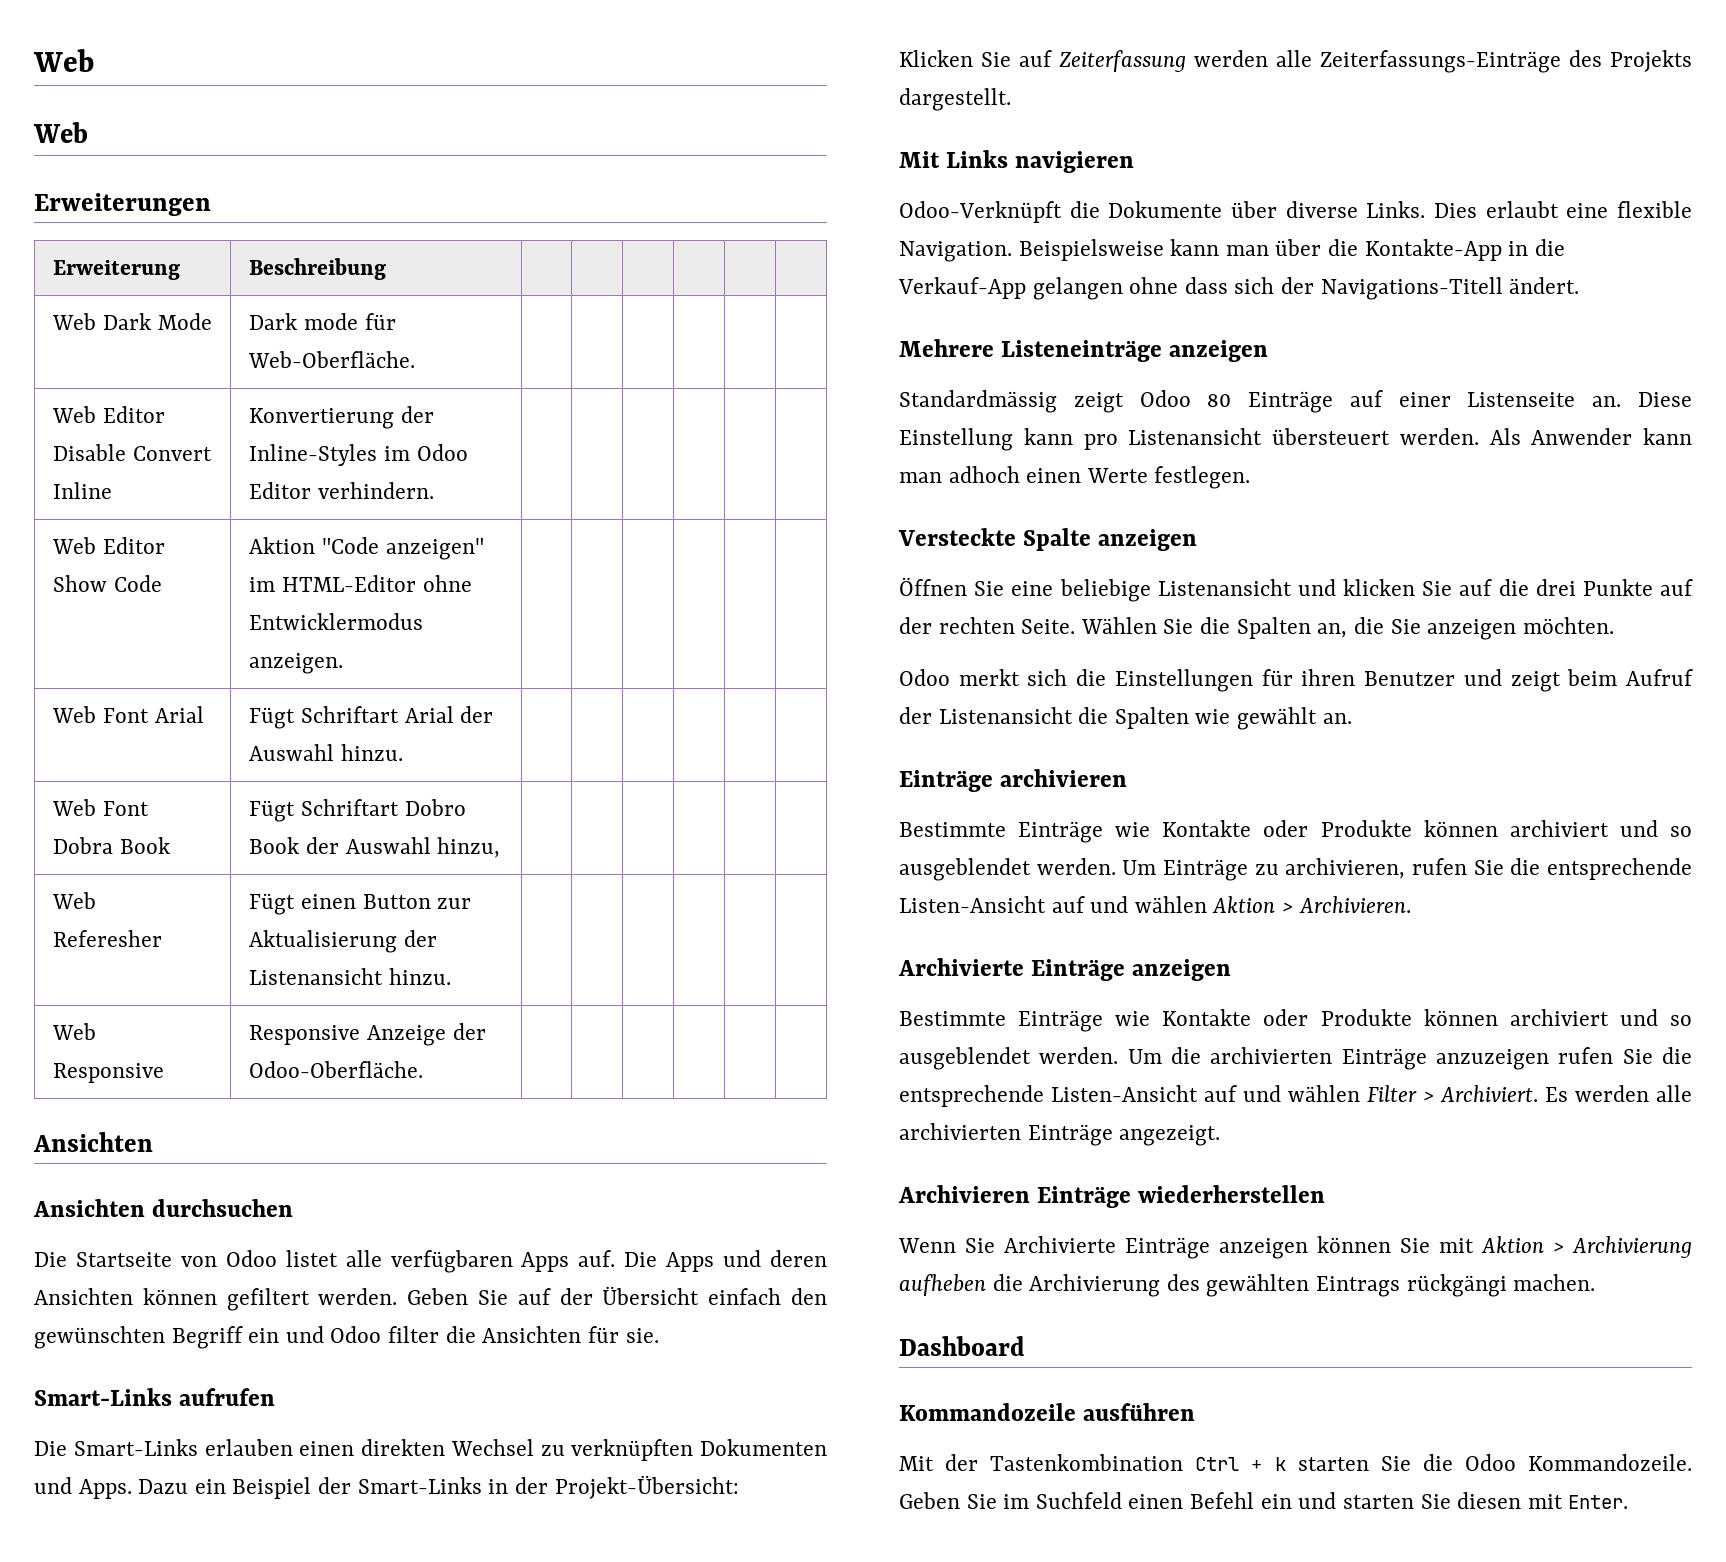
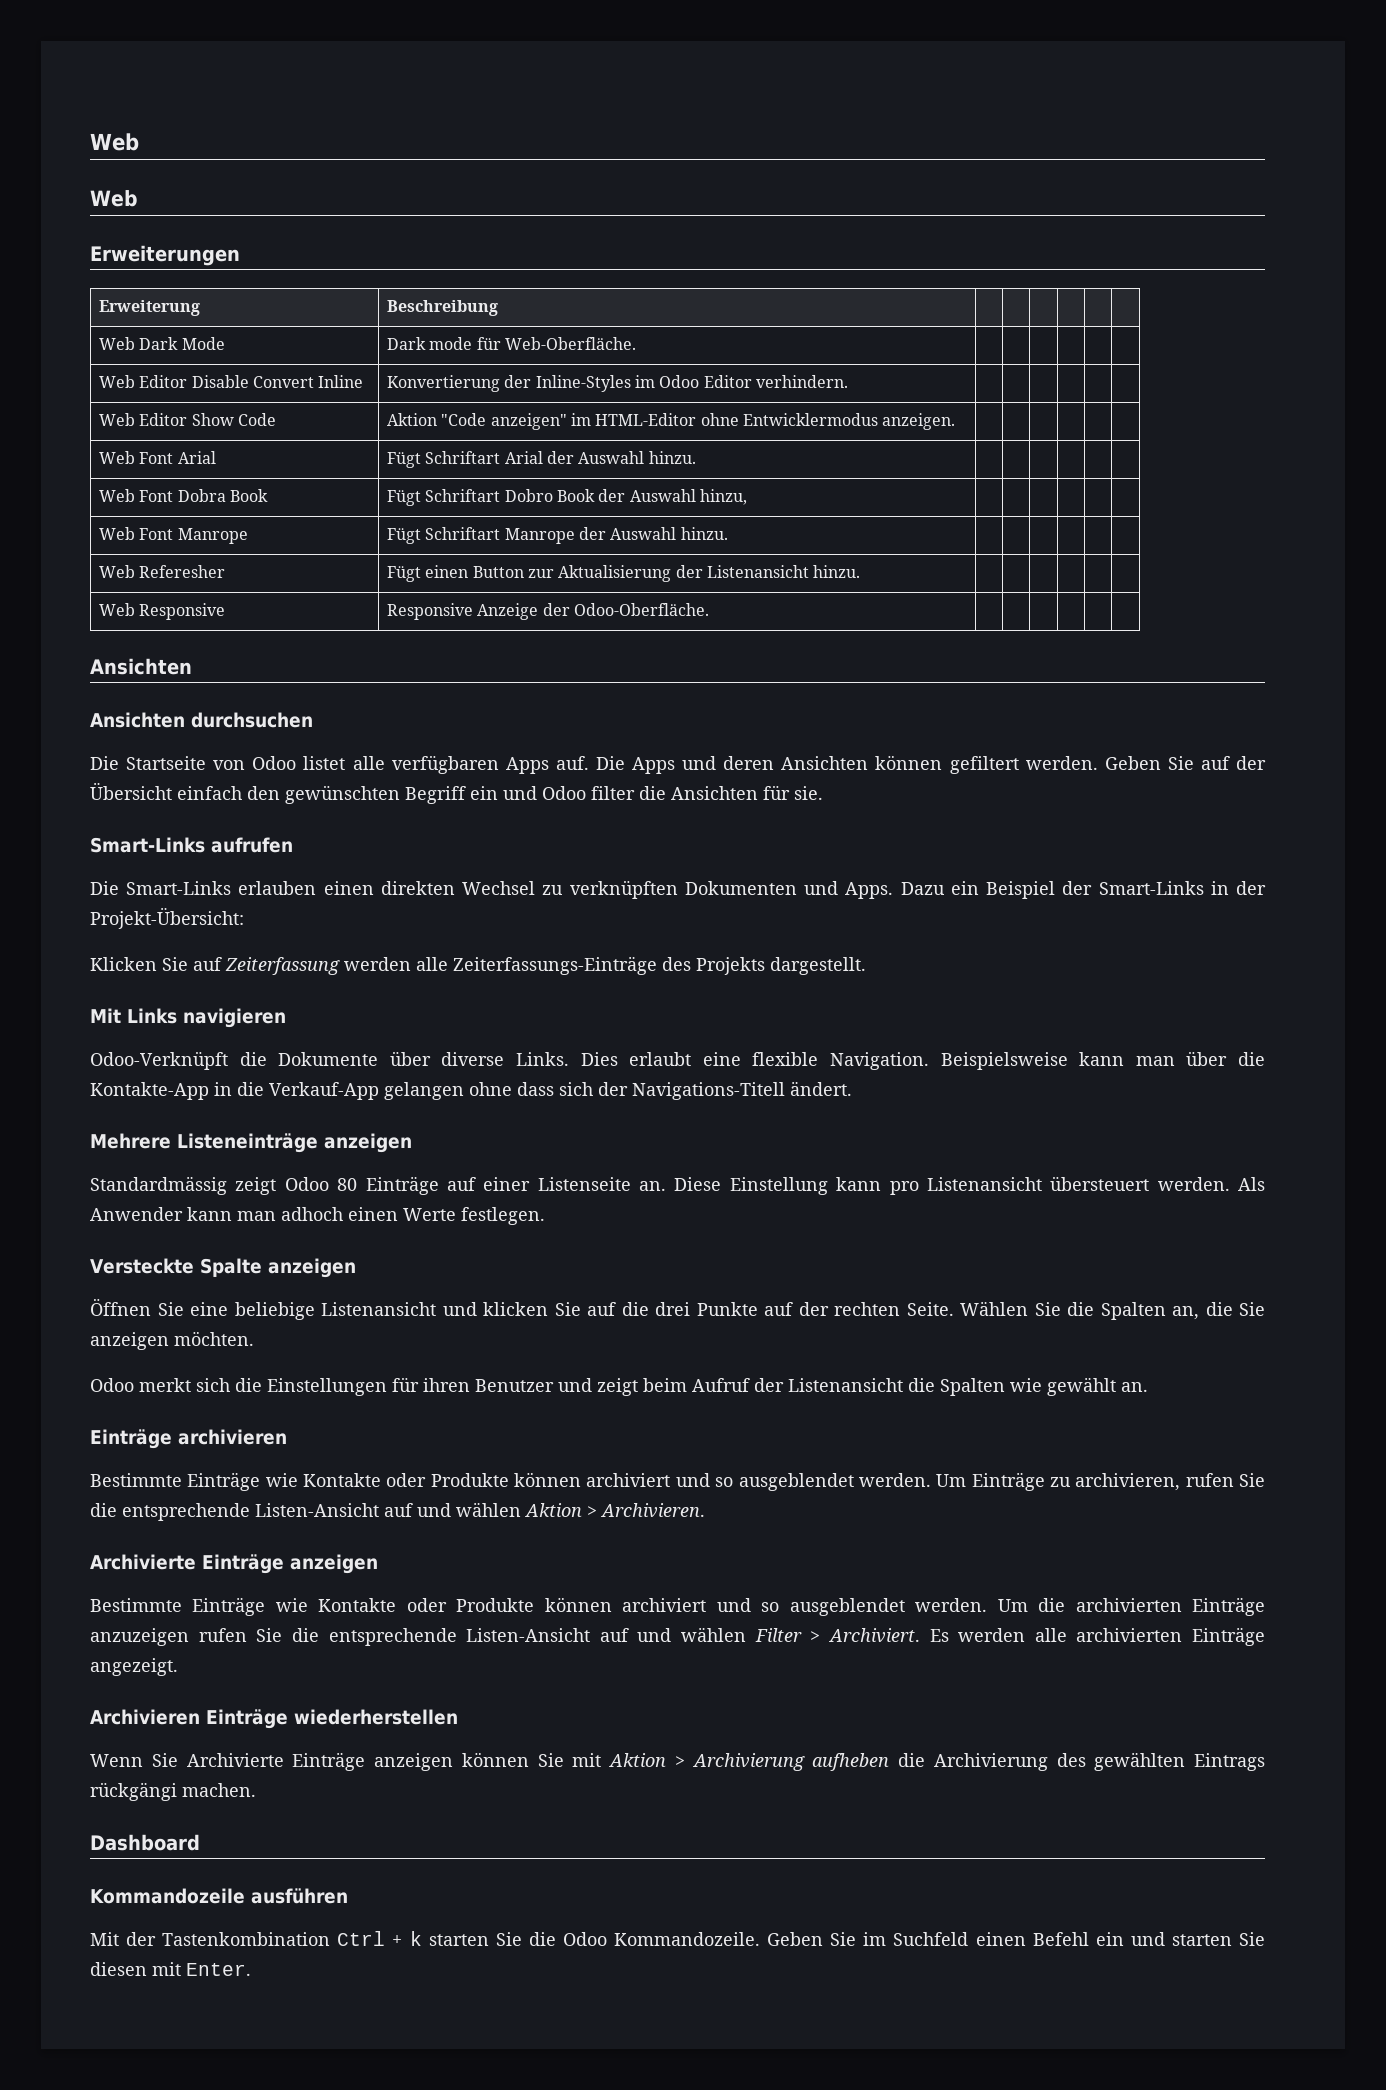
+ Web Font Manrope | Fügt Schriftart Manrope der Auswahl hinzu. | | | | | |

